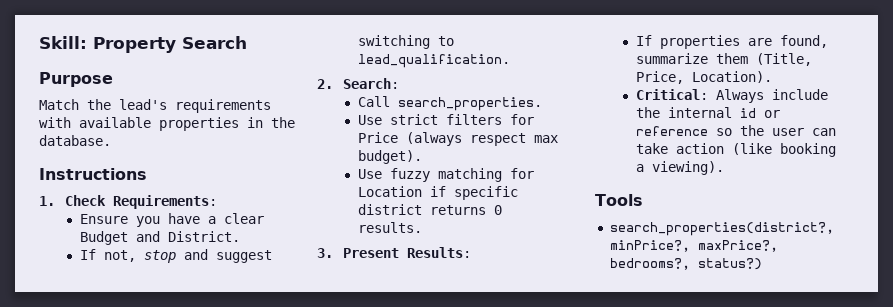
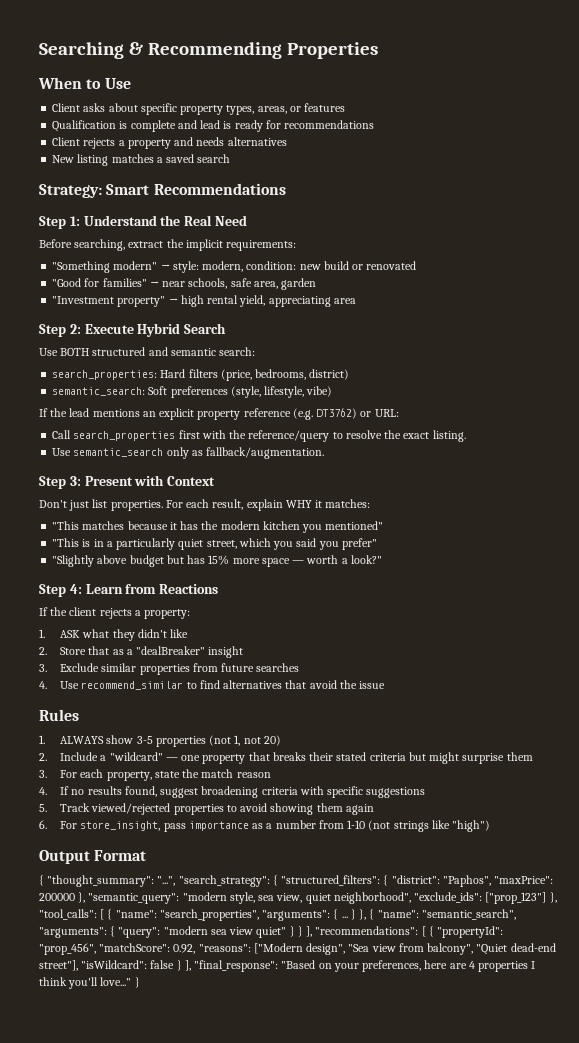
- Skill: Property Search
- Purpose
- Match the lead's requirements with available properties in the database.
- Instructions
- 1. Check Requirements:
- Ensure you have a clear Budget and District.
- If not, stop and suggest switching to lead_qualification.
- 2. Search:
- Call search_properties.
- Use strict filters for Price (always respect max budget).
- Use fuzzy matching for Location if specific district returns 0 results.
- 3. Present Results:
- If properties are found, summarize them (Title, Price, Location).
- Critical: Always include the internal id or reference so the user can take action (like booking a viewing).
- Tools
- search_properties(district?, minPrice?, maxPrice?, bedrooms?, status?)
+ Searching & Recommending Properties
+ When to Use
+ Client asks about specific property types, areas, or features
+ Qualification is complete and lead is ready for recommendations
+ Client rejects a property and needs alternatives
+ New listing matches a saved search
+ Strategy: Smart Recommendations
+ Step 1: Understand the Real Need
+ Before searching, extract the implicit requirements:
+ "Something modern" → style: modern, condition: new build or renovated
+ "Good for families" → near schools, safe area, garden
+ "Investment property" → high rental yield, appreciating area
+ Step 2: Execute Hybrid Search
+ Use BOTH structured and semantic search:
+ search_properties: Hard filters (price, bedrooms, district)
+ semantic_search: Soft preferences (style, lifestyle, vibe)
+ If the lead mentions an explicit property reference (e.g. DT3762) or URL:
+ Call search_properties first with the reference/query to resolve the exact listing.
+ Use semantic_search only as fallback/augmentation.
+ Step 3: Present with Context
+ Don't just list properties. For each result, explain WHY it matches:
+ "This matches because it has the modern kitchen you mentioned"
+ "This is in a particularly quiet street, which you said you prefer"
+ "Slightly above budget but has 15% more space — worth a look?"
+ Step 4: Learn from Reactions
+ If the client rejects a property:
+ 1. ASK what they didn't like
+ 2. Store that as a "dealBreaker" insight
+ 3. Exclude similar properties from future searches
+ 4. Use recommend_similar to find alternatives that avoid the issue
+ Rules
+ 1. ALWAYS show 3-5 properties (not 1, not 20)
+ 2. Include a "wildcard" — one property that breaks their stated criteria but might surprise them
+ 3. For each property, state the match reason
+ 4. If no results found, suggest broadening criteria with specific suggestions
+ 5. Track viewed/rejected properties to avoid showing them again
+ 6. For store_insight, pass importance as a number from 1-10 (not strings like "high")
+ Output Format
+ { "thought_summary": "...", "search_strategy": { "structured_filters": { "district": "Paphos", "maxPrice": 200000 }, "semantic_query": "modern style, sea view, quiet neighborhood", "exclude_ids": ["prop_123"] }, "tool_calls": [ { "name": "search_properties", "arguments": { ... } }, { "name": "semantic_search", "arguments": { "query": "modern sea view quiet" } } ], "recommendations": [ { "propertyId": "prop_456", "matchScore": 0.92, "reasons": ["Modern design", "Sea view from balcony", "Quiet dead-end street"], "isWildcard": false } ], "final_response": "Based on your preferences, here are 4 properties I think you'll love..." }

